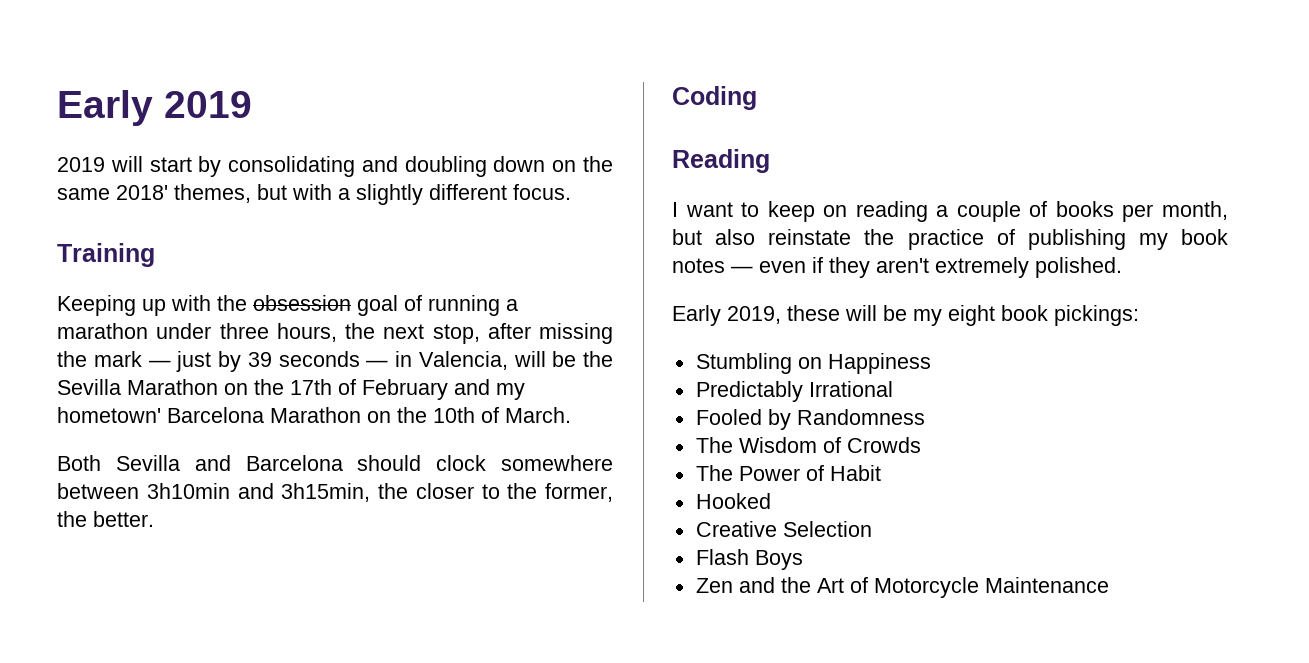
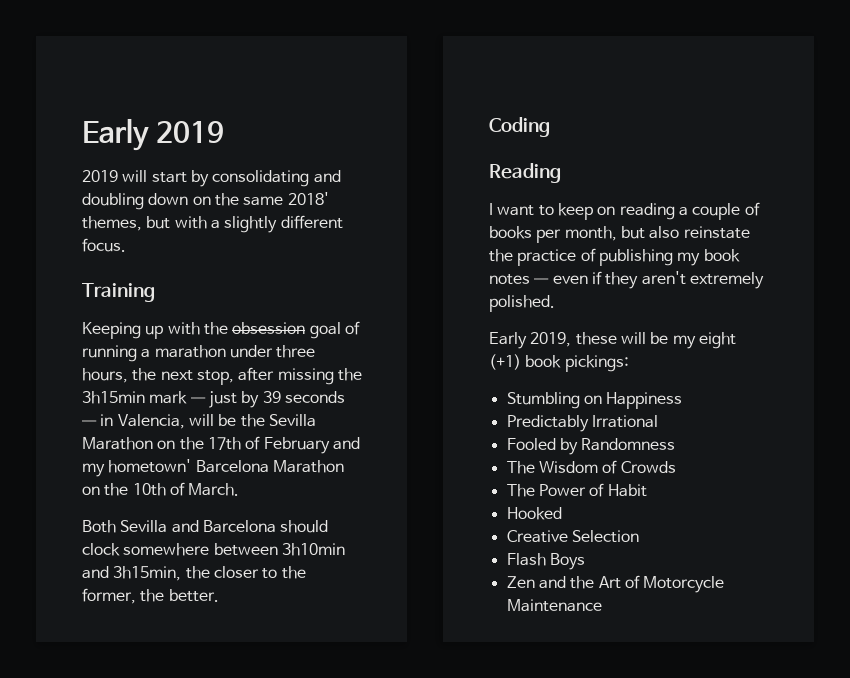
- Keeping up with the obsession goal of running a marathon under three hours, the next stop, after missing the mark — just by 39 seconds — in Valencia, will be the Sevilla Marathon on the 17th of February and my hometown' Barcelona Marathon on the 10th of March.
+ Keeping up with the obsession goal of running a marathon under three hours, the next stop, after missing the 3h15min mark — just by 39 seconds — in Valencia, will be the Sevilla Marathon on the 17th of February and my hometown' Barcelona Marathon on the 10th of March.
- Early 2019, these will be my eight book pickings:
+ Early 2019, these will be my eight (+1) book pickings:

